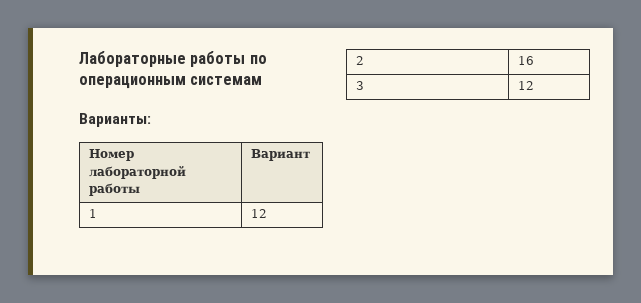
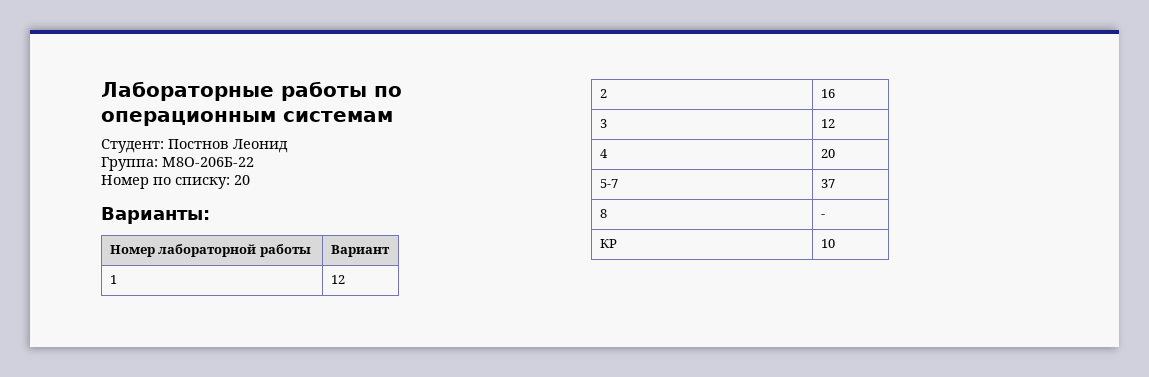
+ Студент: Постнов Леонид
+ Группа: М8О-206Б-22
+ Номер по списку: 20
+ 4 | 20
+ 5-7 | 37
+ 8 | -
+ КР | 10

